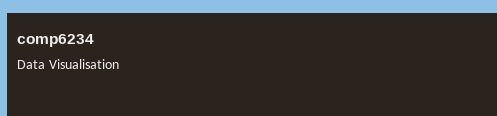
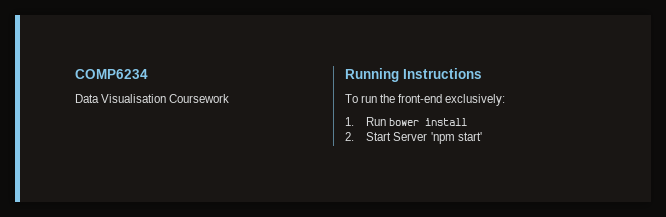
- comp6234
+ COMP6234
- Data Visualisation
+ Data Visualisation Coursework
+ Running Instructions
+ To run the front-end exclusively:
+ 1. Run bower install
+ 2. Start Server 'npm start'

